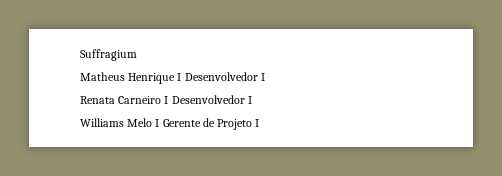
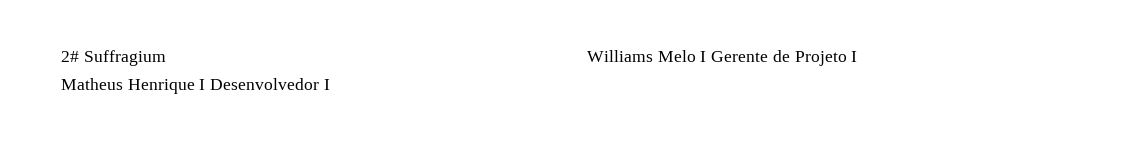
- Suffragium
+ 2# Suffragium
- Renata Carneiro I Desenvolvedor I

